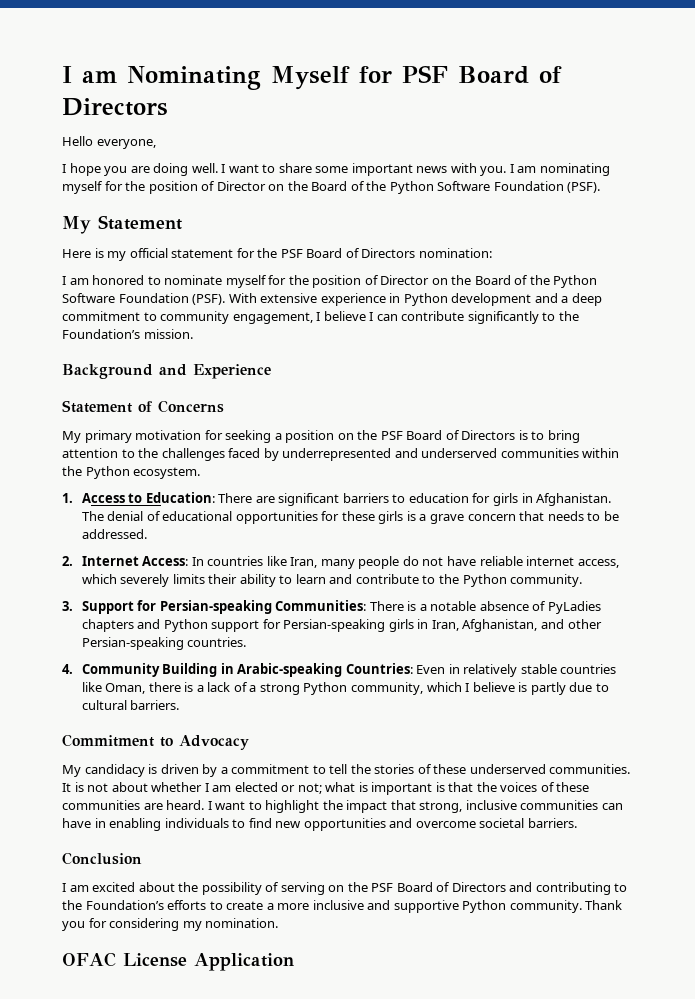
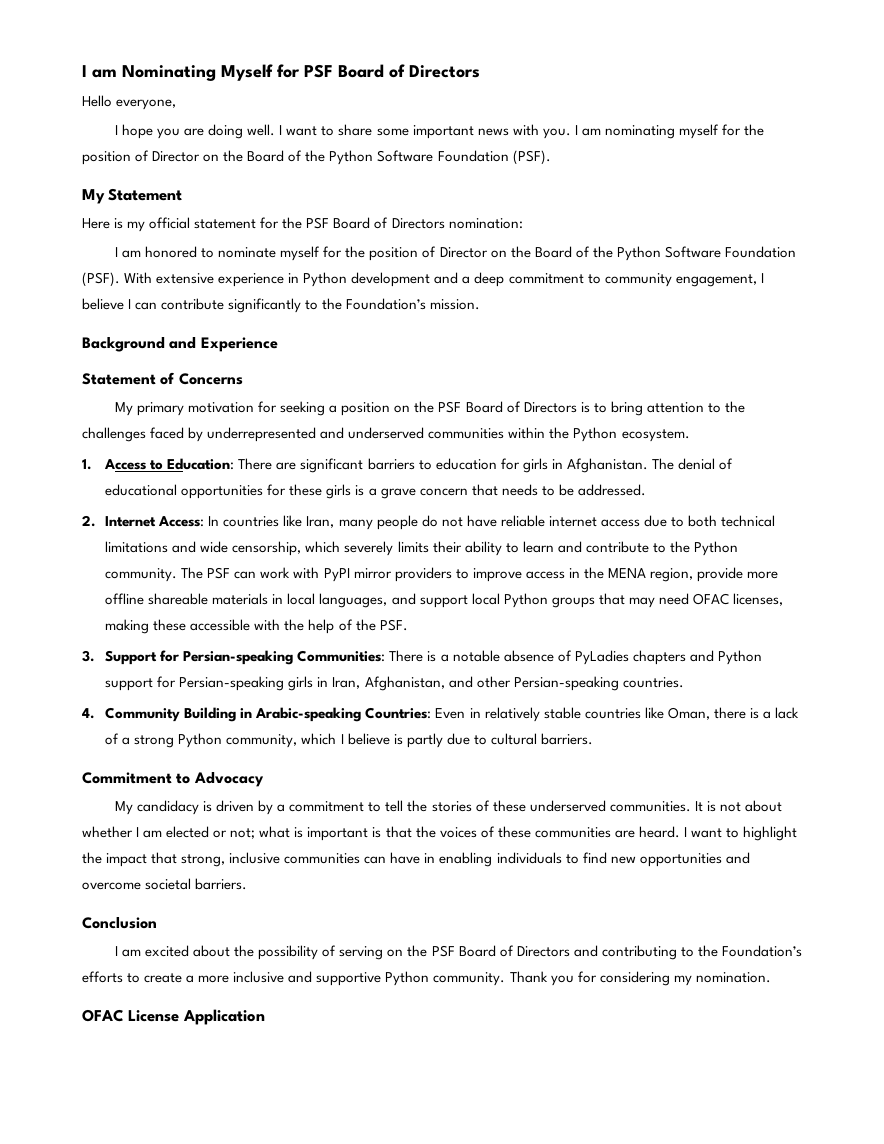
- 2. Internet Access: In countries like Iran, many people do not have reliable internet access, which severely limits their ability to learn and contribute to the Python community.
+ 2. Internet Access: In countries like Iran, many people do not have reliable internet access due to both technical limitations and wide censorship, which severely limits their ability to learn and contribute to the Python community. The PSF can work with PyPI mirror providers to improve access in the MENA region, provide more offline shareable materials in local languages, and support local Python groups that may need OFAC licenses, making these accessible with the help of the PSF.

